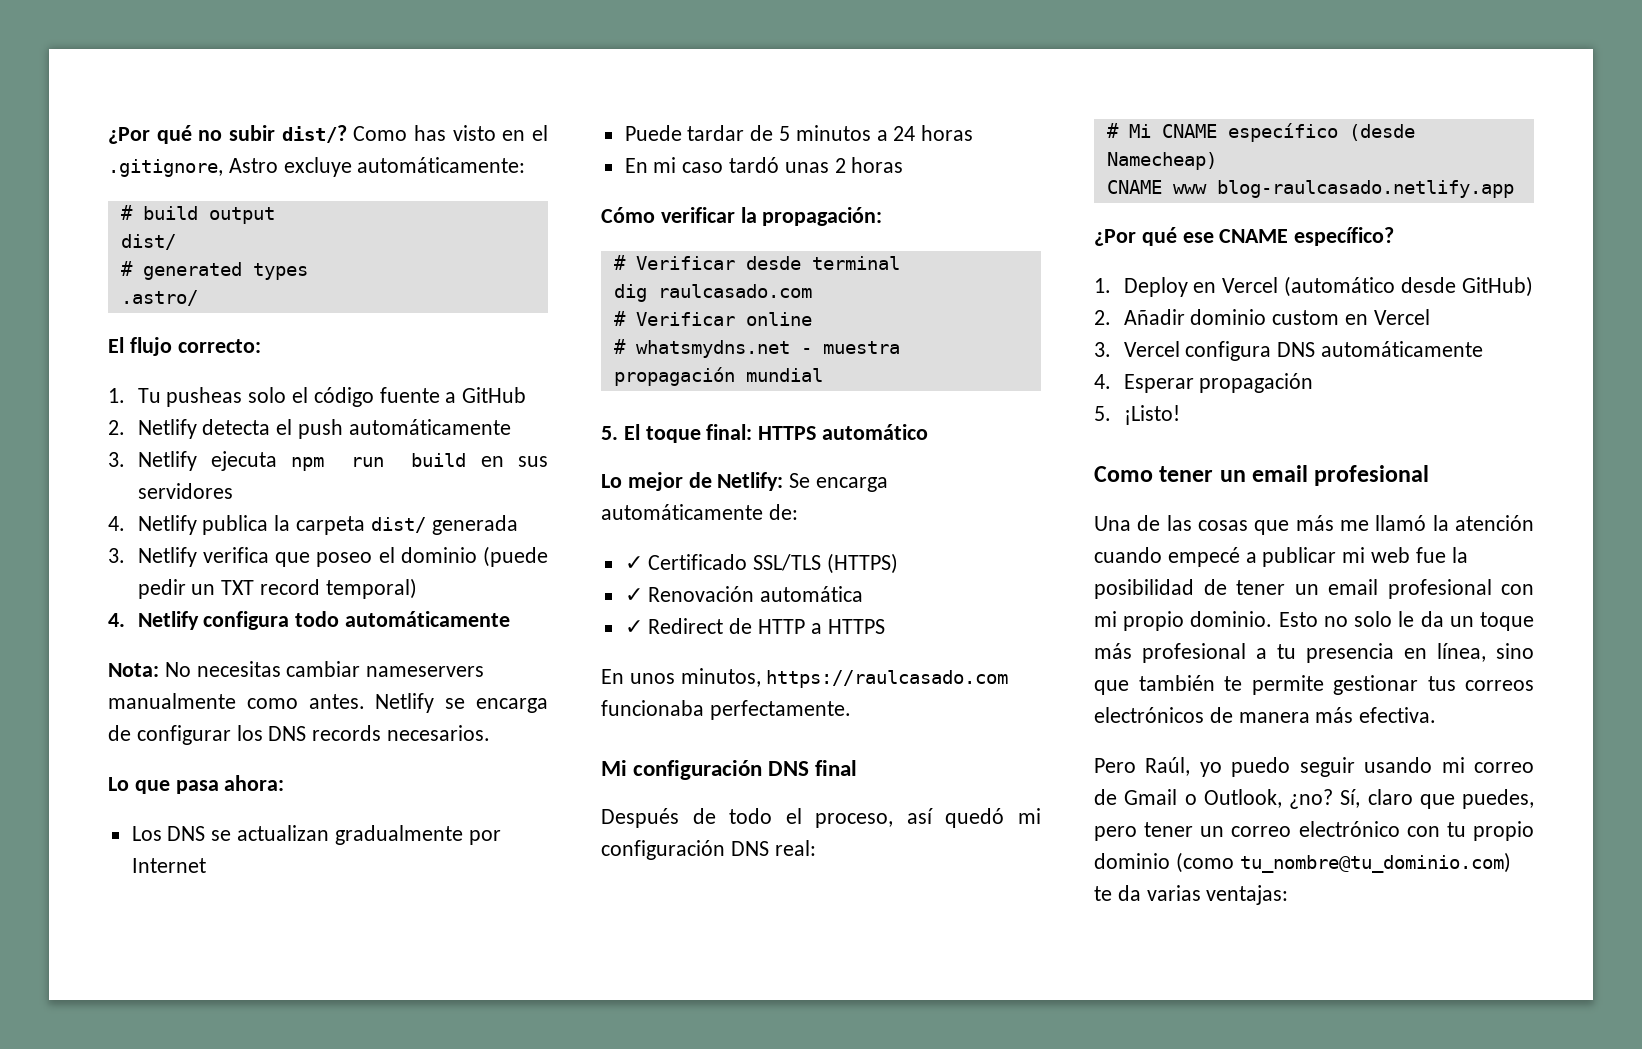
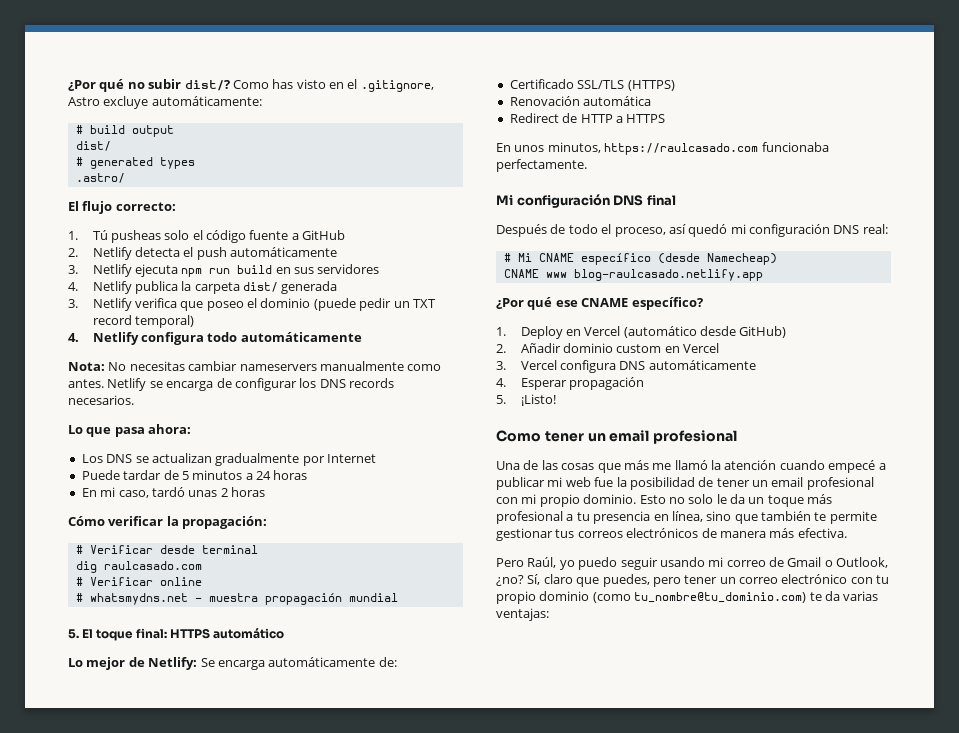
- 1. Tu pusheas solo el código fuente a GitHub
+ 1. Tú pusheas solo el código fuente a GitHub
- En mi caso tardó unas 2 horas
+ En mi caso, tardó unas 2 horas
- ✓ Certificado SSL/TLS (HTTPS)
+ Certificado SSL/TLS (HTTPS)
- ✓ Renovación automática
+ Renovación automática
- ✓ Redirect de HTTP a HTTPS
+ Redirect de HTTP a HTTPS

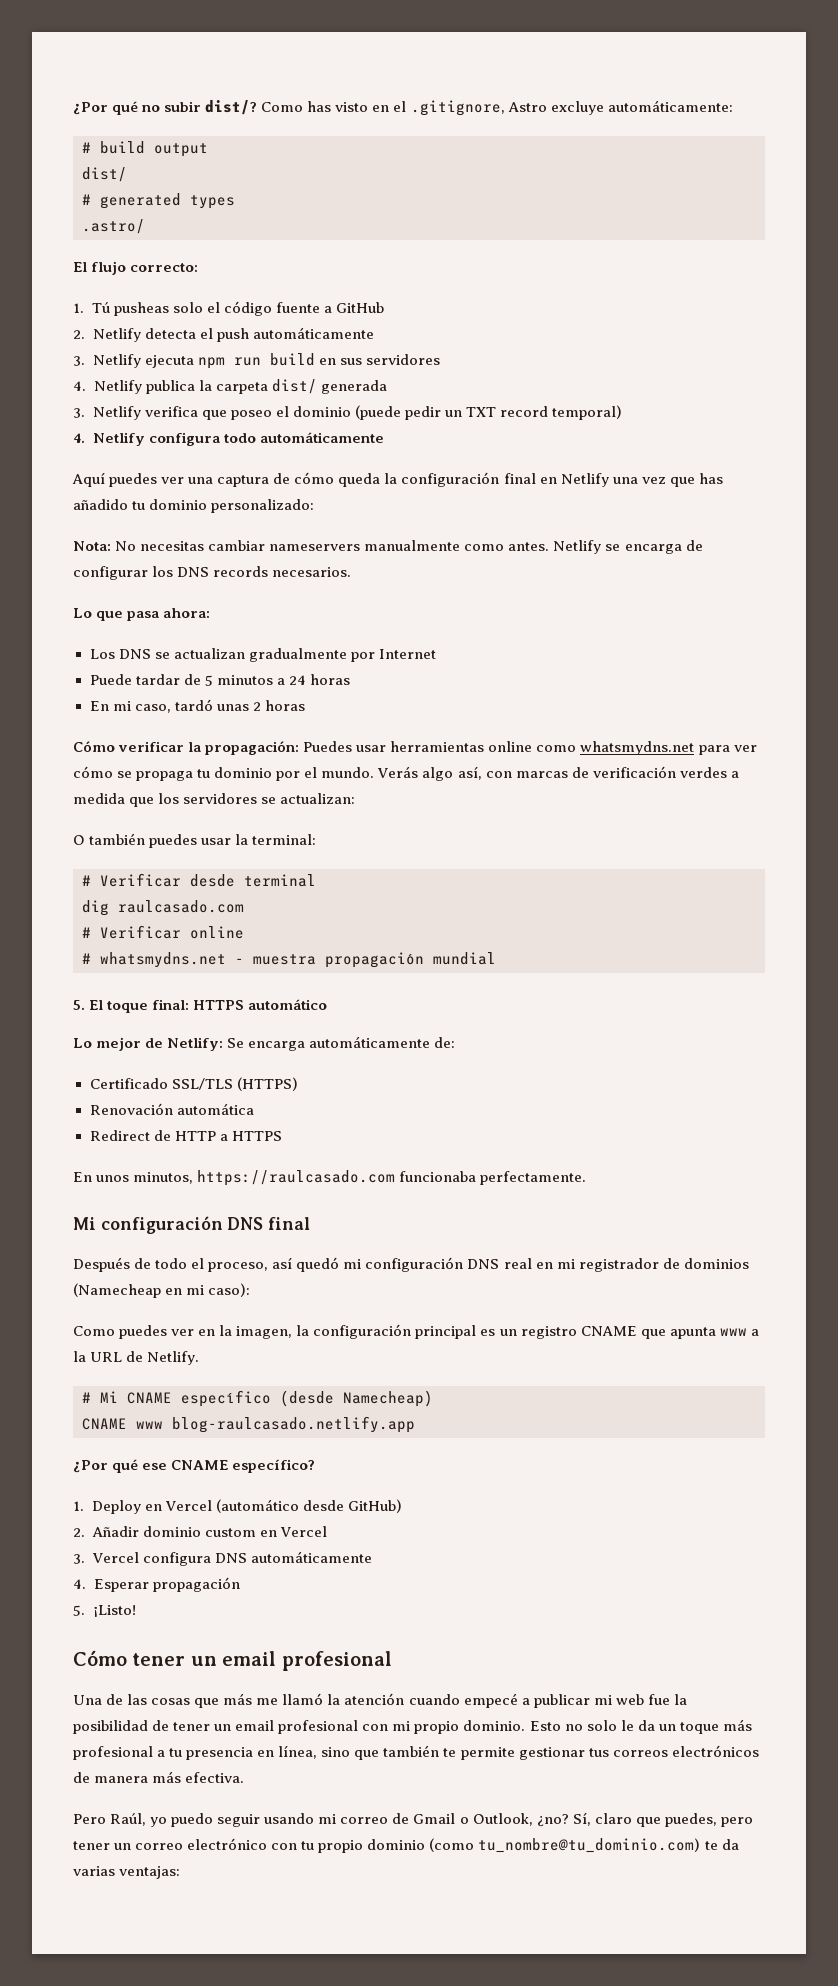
+ Aquí puedes ver una captura de cómo queda la configuración final en Netlify una vez que has añadido tu dominio personalizado:
- Cómo verificar la propagación:
+ Cómo verificar la propagación: Puedes usar herramientas online como whatsmydns.net para ver cómo se propaga tu dominio por el mundo. Verás algo así, con marcas de verificación verdes a medida que los servidores se actualizan:
+ O también puedes usar la terminal:
- Después de todo el proceso, así quedó mi configuración DNS real:
+ Después de todo el proceso, así quedó mi configuración DNS real en mi registrador de dominios (Namecheap en mi caso):
+ Como puedes ver en la imagen, la configuración principal es un registro CNAME que apunta www a la URL de Netlify.
- Como tener un email profesional
+ Cómo tener un email profesional

